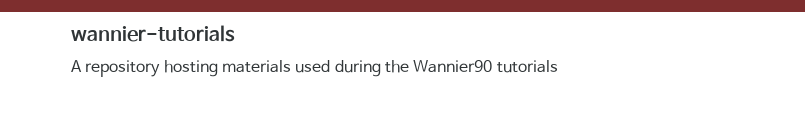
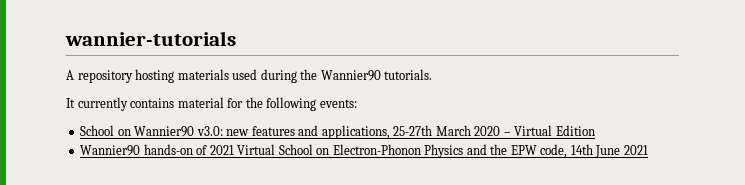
- A repository hosting materials used during the Wannier90 tutorials
+ A repository hosting materials used during the Wannier90 tutorials.
+ It currently contains material for the following events:
+ School on Wannier90 v3.0: new features and applications, 25-27th March 2020 – Virtual Edition
+ Wannier90 hands-on of 2021 Virtual School on Electron-Phonon Physics and the EPW code, 14th June 2021

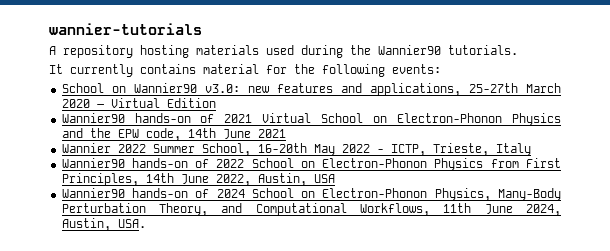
+ Wannier 2022 Summer School, 16-20th May 2022 - ICTP, Trieste, Italy
+ Wannier90 hands-on of 2022 School on Electron-Phonon Physics from First Principles, 14th June 2022, Austin, USA
+ Wannier90 hands-on of 2024 School on Electron-Phonon Physics, Many-Body Perturbation Theory, and Computational Workflows, 11th June 2024, Austin, USA.

